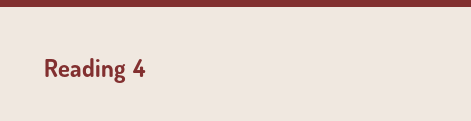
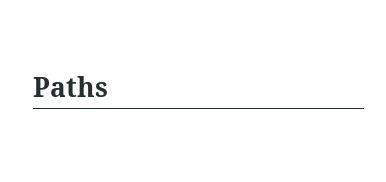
- Reading 4
+ Paths

